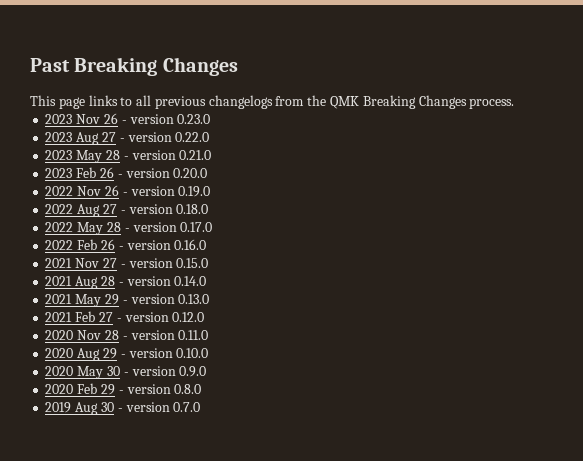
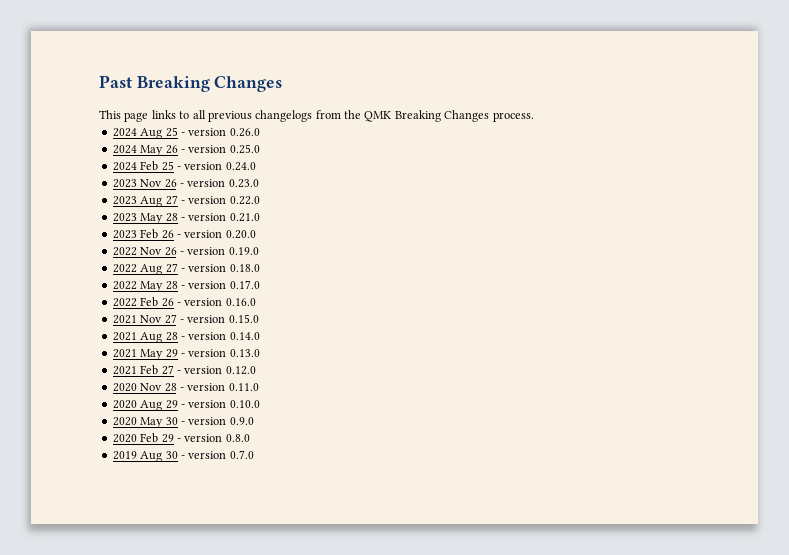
+ 2024 Aug 25 - version 0.26.0
+ 2024 May 26 - version 0.25.0
+ 2024 Feb 25 - version 0.24.0

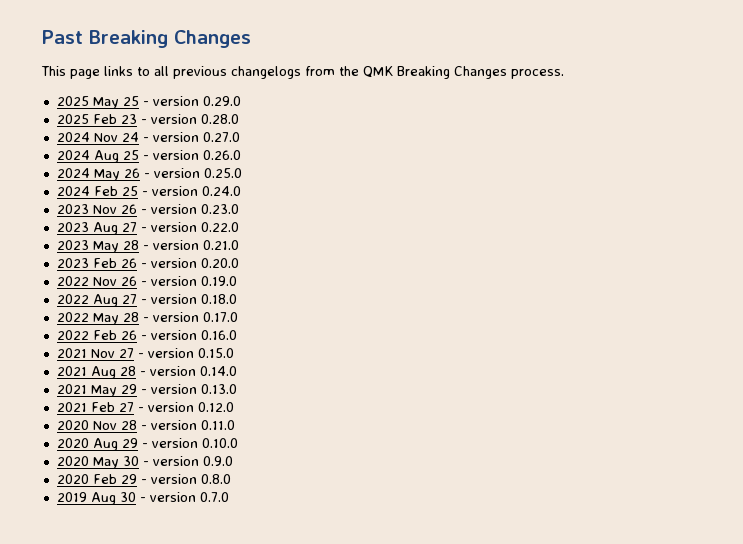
+ 2025 May 25 - version 0.29.0
+ 2025 Feb 23 - version 0.28.0
+ 2024 Nov 24 - version 0.27.0

